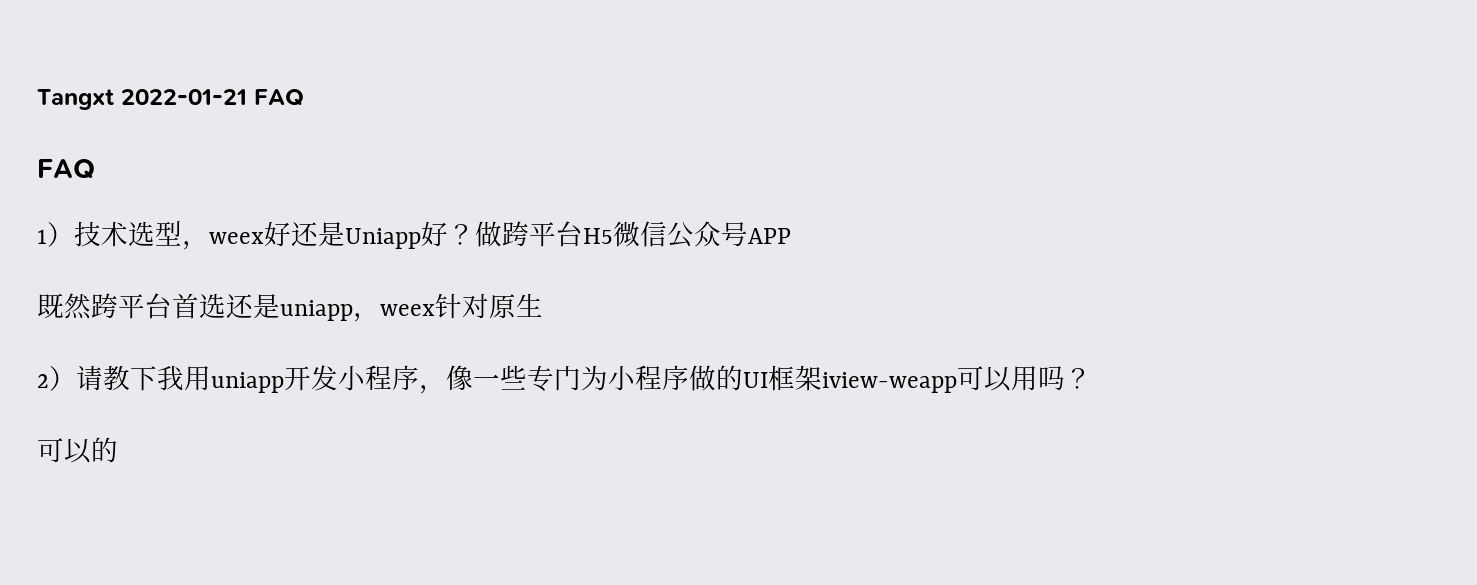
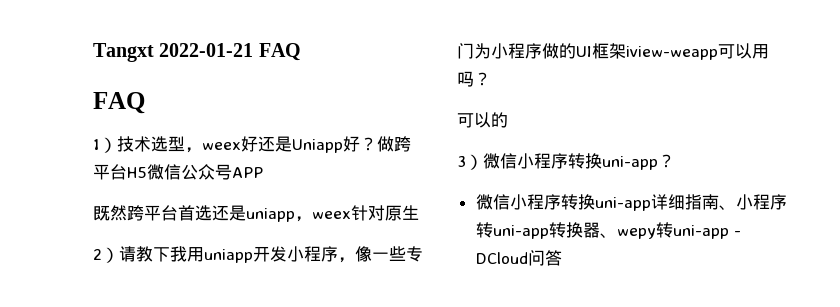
+ 3）微信小程序转换uni-app？
+ 微信小程序转换uni-app详细指南、小程序转uni-app转换器、wepy转uni-app - DCloud问答

